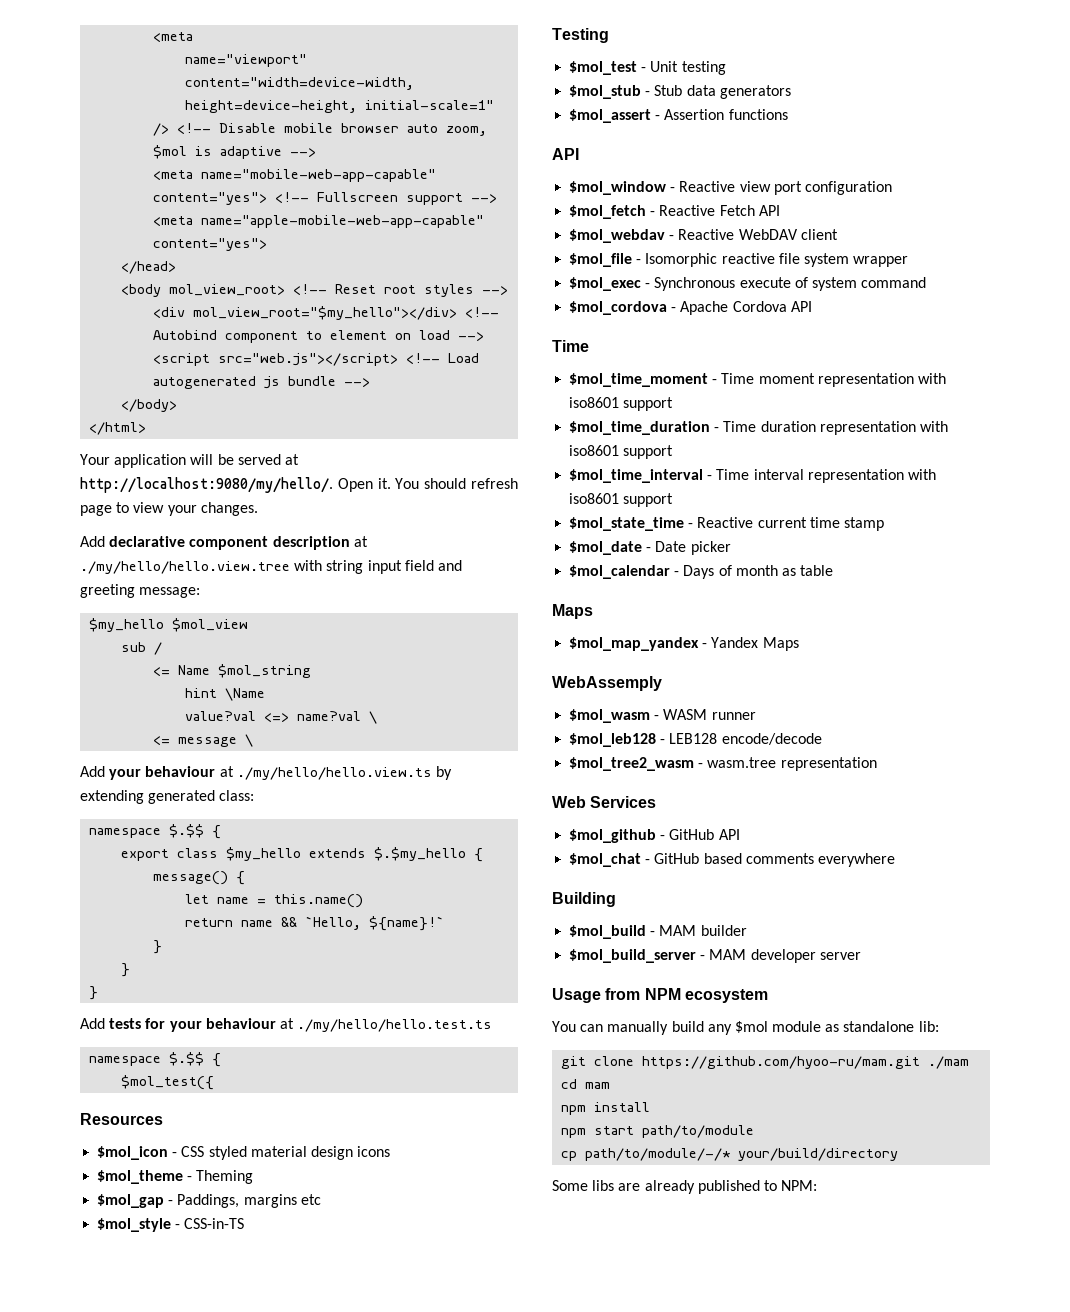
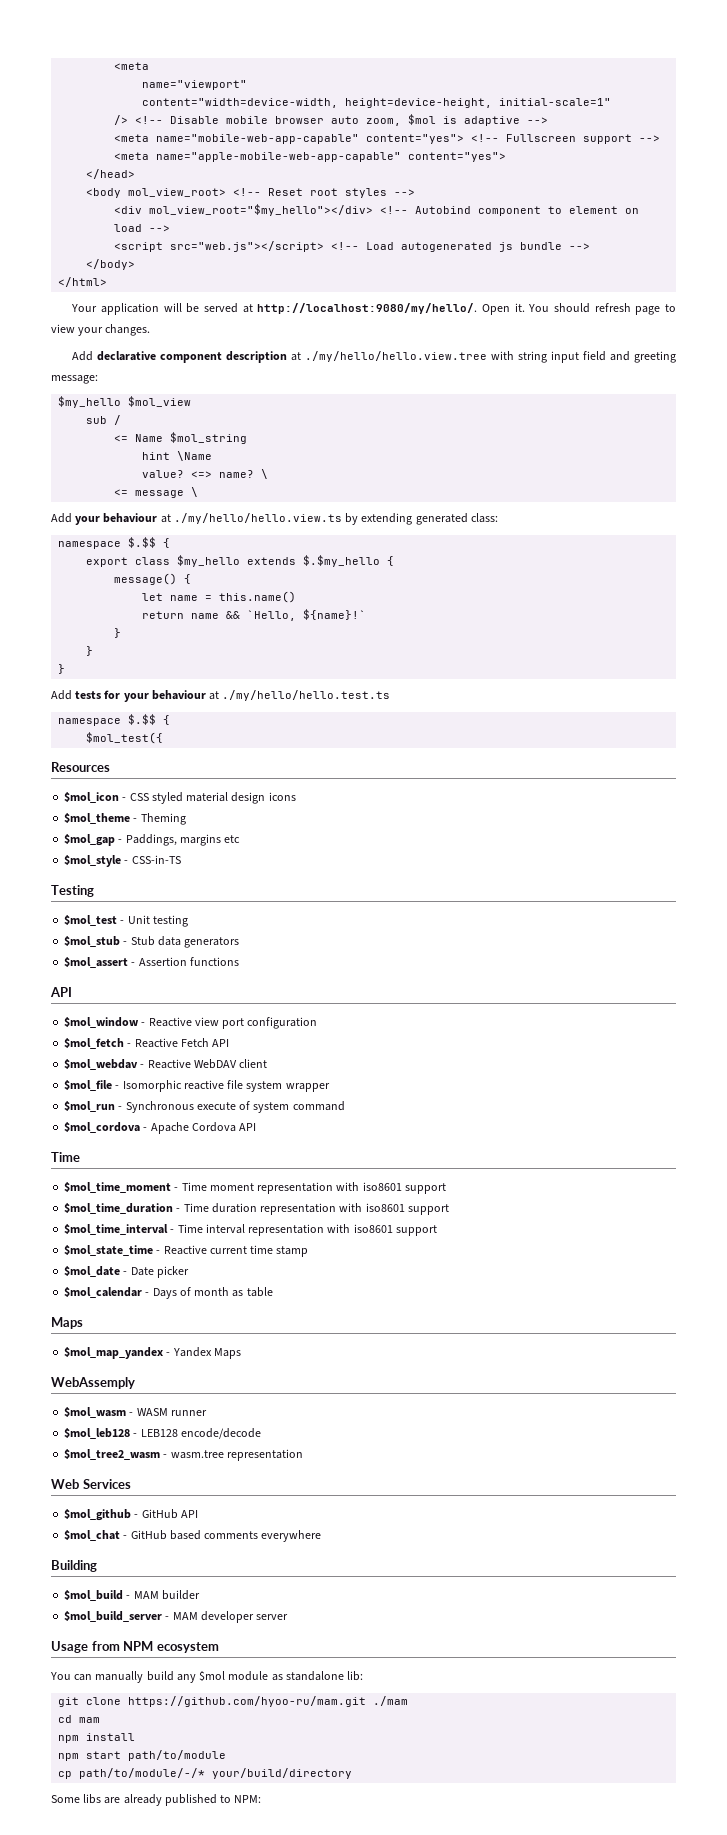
- value?val <=> name?val \
+ value? <=> name? \
- $mol_exec - Synchronous execute of system command
+ $mol_run - Synchronous execute of system command

